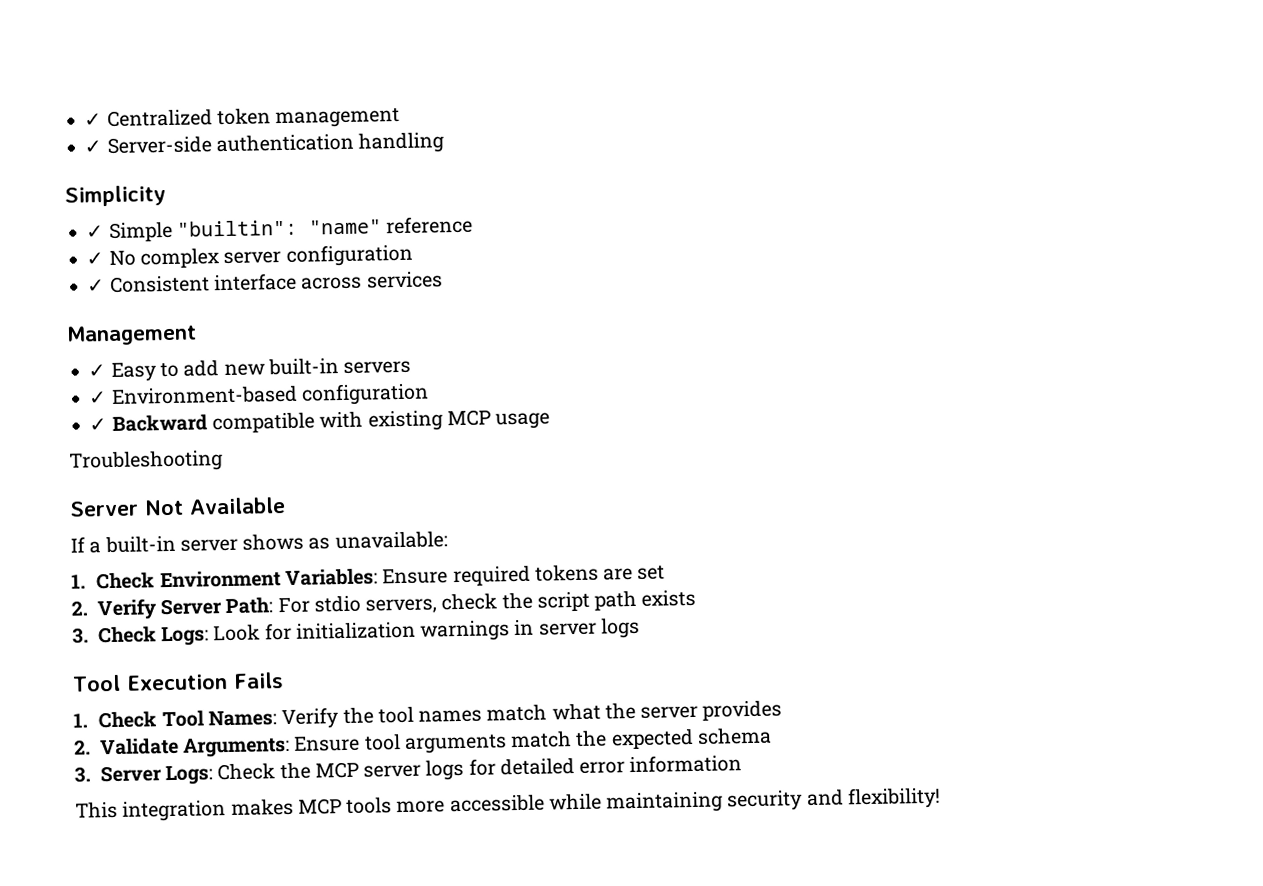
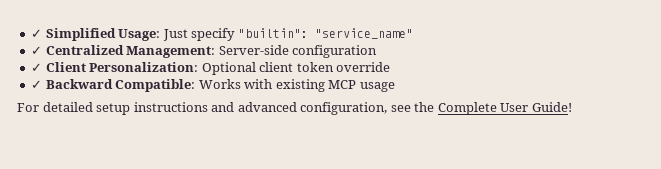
- ✓ Centralized token management
- ✓ Server-side authentication handling
- Simplicity
- ✓ Simple "builtin": "name" reference
- ✓ No complex server configuration
- ✓ Consistent interface across services
- Management
- ✓ Easy to add new built-in servers
- ✓ Environment-based configuration
+ ✓ Simplified Usage: Just specify "builtin": "service_name"
+ ✓ Centralized Management: Server-side configuration
+ ✓ Client Personalization: Optional client token override
- ✓ Backward compatible with existing MCP usage
+ ✓ Backward Compatible: Works with existing MCP usage
- Troubleshooting
- Server Not Available
- If a built-in server shows as unavailable:
- 1. Check Environment Variables: Ensure required tokens are set
- 2. Verify Server Path: For stdio servers, check the script path exists
- 3. Check Logs: Look for initialization warnings in server logs
- Tool Execution Fails
- 1. Check Tool Names: Verify the tool names match what the server provides
- 2. Validate Arguments: Ensure tool arguments match the expected schema
- 3. Server Logs: Check the MCP server logs for detailed error information
- This integration makes MCP tools more accessible while maintaining security and flexibility!
+ For detailed setup instructions and advanced configuration, see the Complete User Guide!

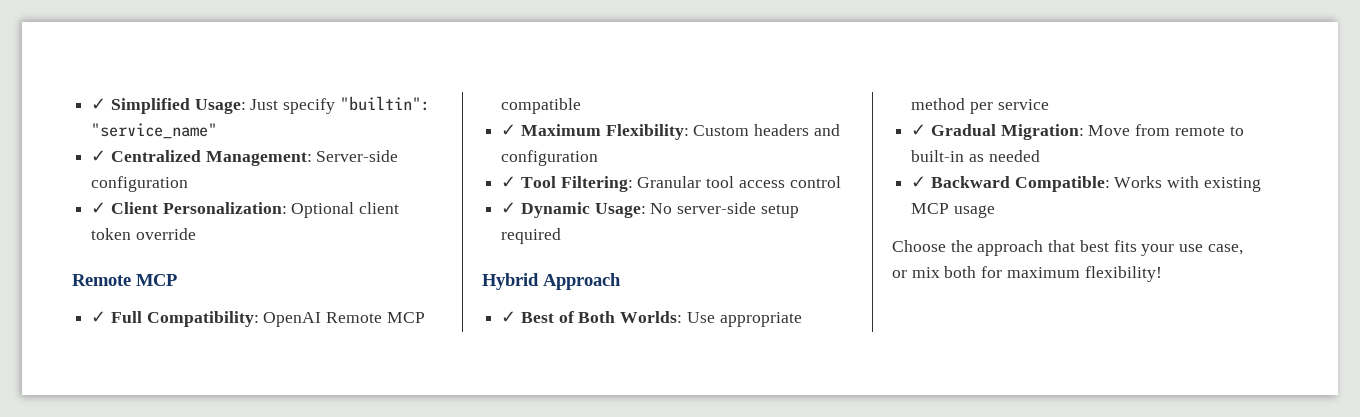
  ✓ Client Personalization: Optional client token override
+ Remote MCP
+ ✓ Full Compatibility: OpenAI Remote MCP compatible
+ ✓ Maximum Flexibility: Custom headers and configuration
+ ✓ Tool Filtering: Granular tool access control
+ ✓ Dynamic Usage: No server-side setup required
+ Hybrid Approach
+ ✓ Best of Both Worlds: Use appropriate method per service
+ ✓ Gradual Migration: Move from remote to built-in as needed
- For detailed setup instructions and advanced configuration, see the Complete User Guide!
+ Choose the approach that best fits your use case, or mix both for maximum flexibility!

